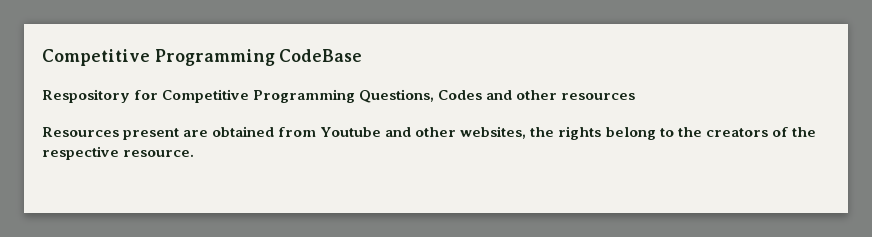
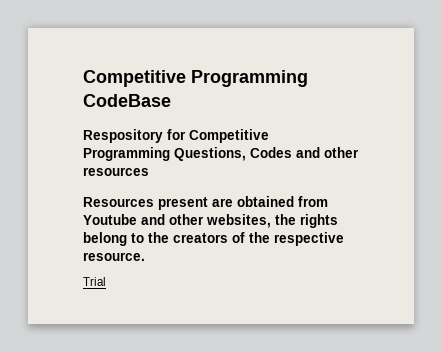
+ Trial

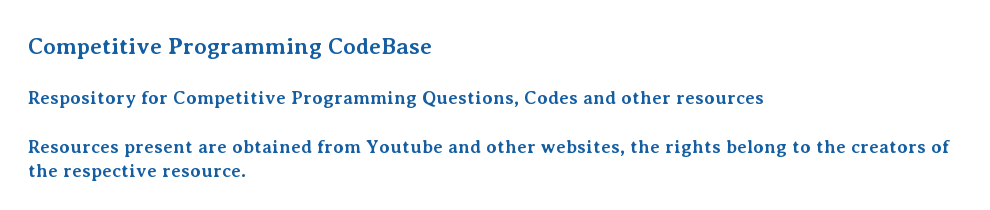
- Trial

